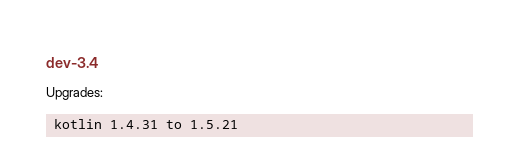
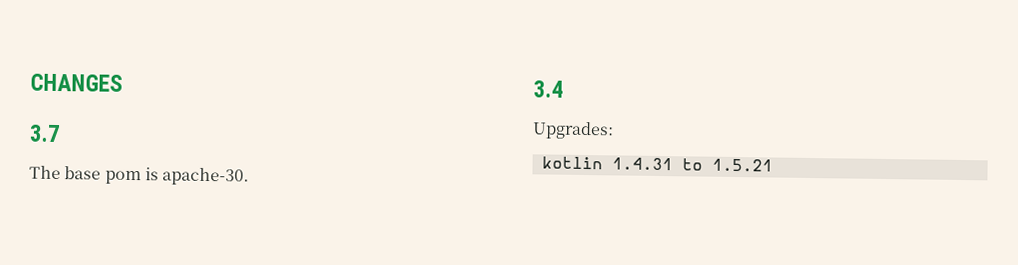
- dev-3.4
+ CHANGES
+ 3.7
+ The base pom is apache-30.
+ 3.4

